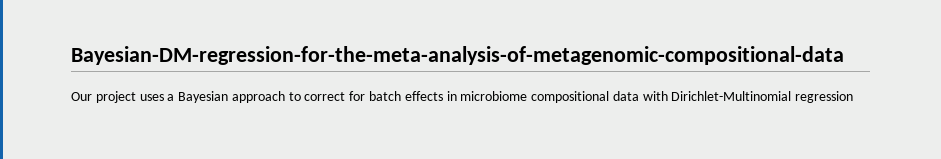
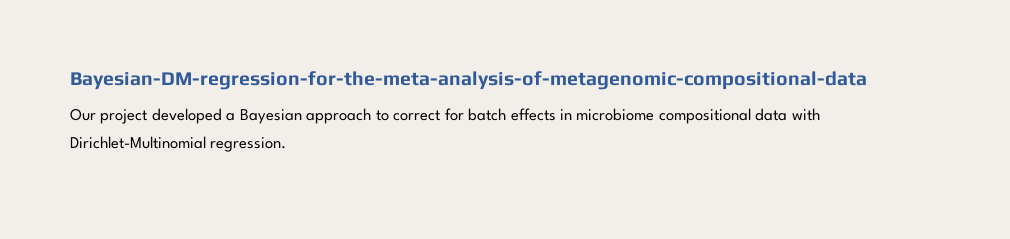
- Our project uses a Bayesian approach to correct for batch effects in microbiome compositional data with Dirichlet-Multinomial regression
+ Our project developed a Bayesian approach to correct for batch effects in microbiome compositional data with Dirichlet-Multinomial regression.

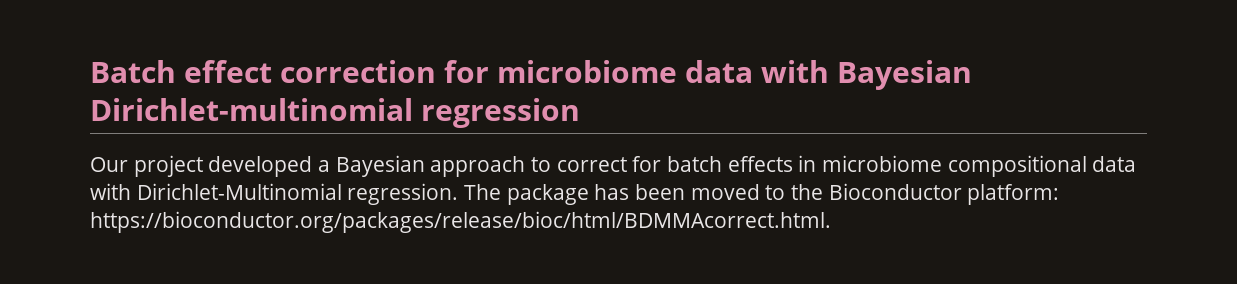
- Bayesian-DM-regression-for-the-meta-analysis-of-metagenomic-compositional-data
+ Batch effect correction for microbiome data with Bayesian Dirichlet-multinomial regression
+ The package has been moved to the Bioconductor platform: https://bioconductor.org/packages/release/bioc/html/BDMMAcorrect.html.

